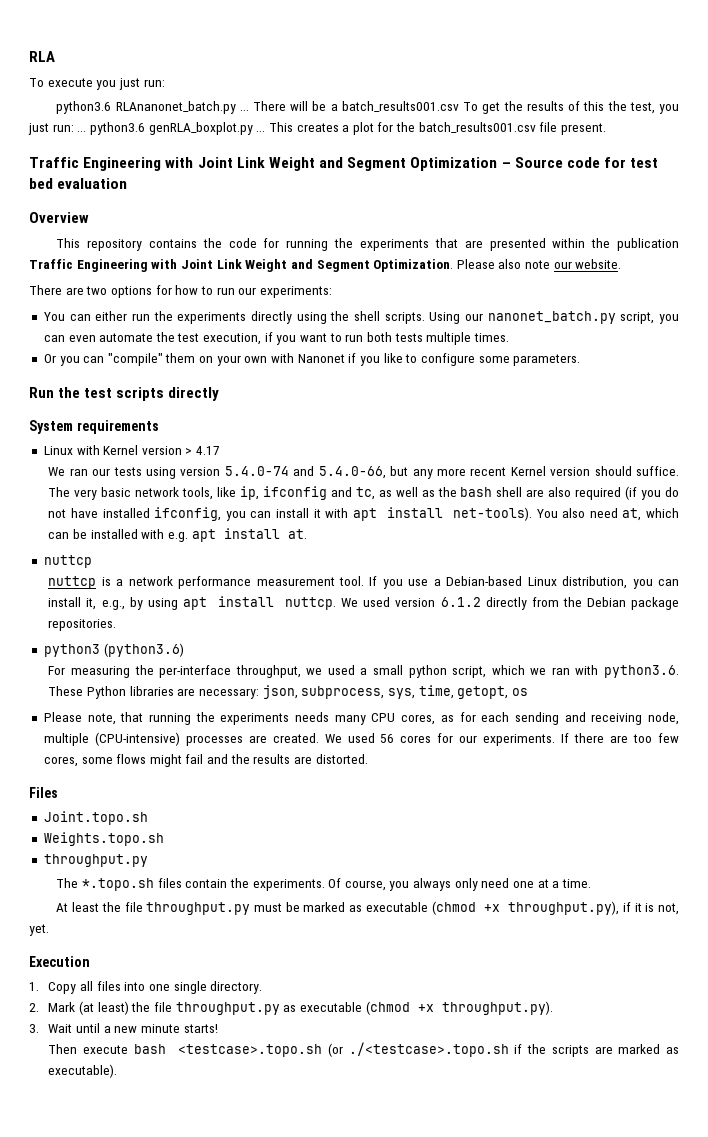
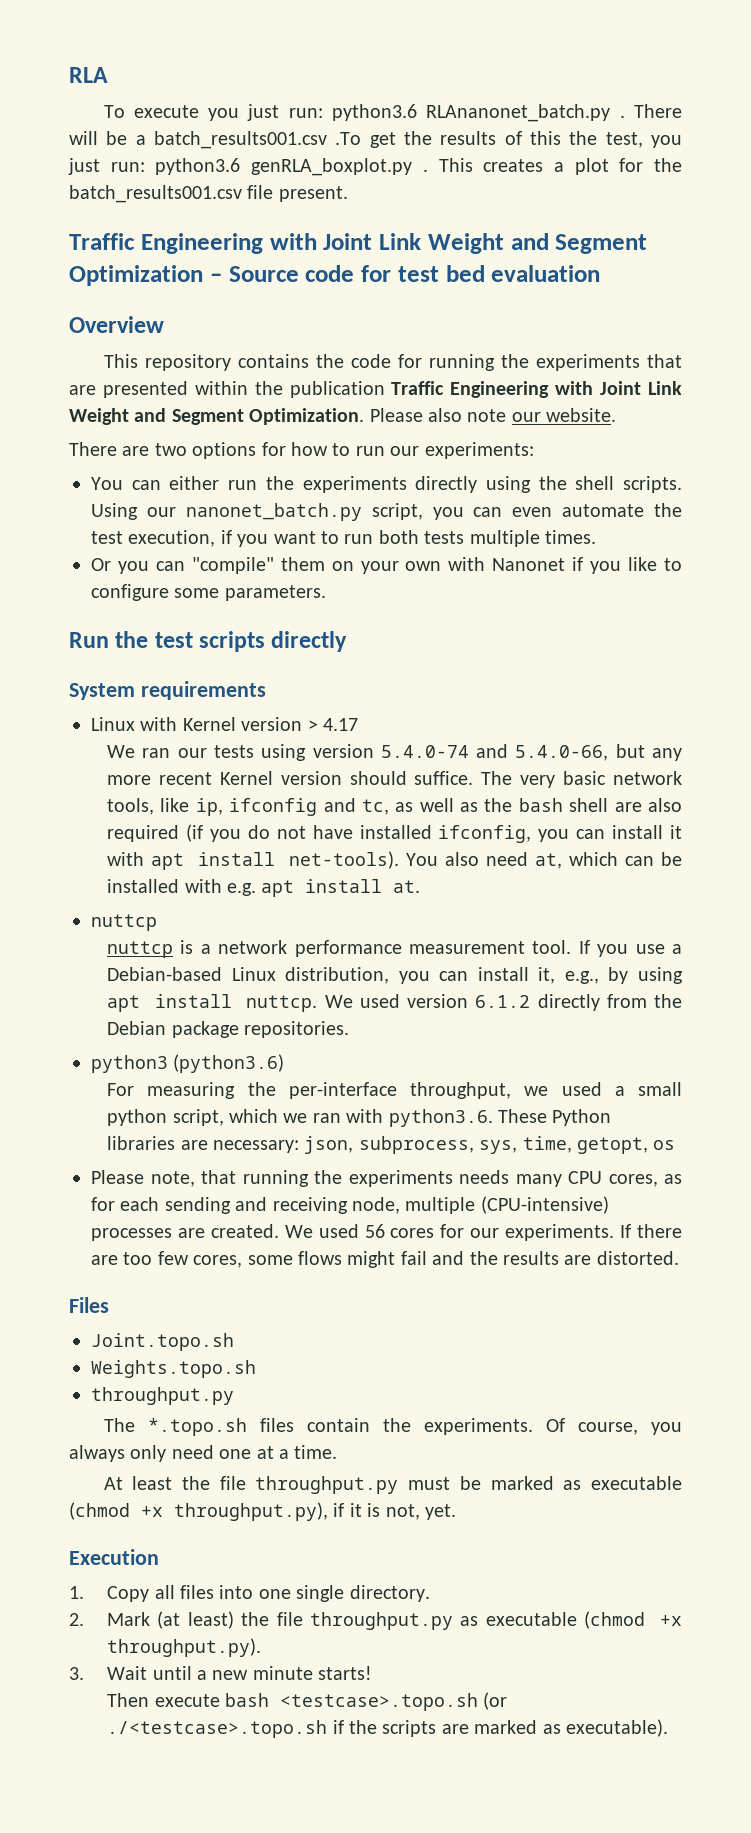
- To execute you just run:
- python3.6 RLAnanonet_batch.py ...
+ To execute you just run: python3.6 RLAnanonet_batch.py .
- There will be a batch_results001.csv To get the results of this the test, you just run: ... python3.6 genRLA_boxplot.py ...
+ There will be a batch_results001.csv .To get the results of this the test, you just run: python3.6 genRLA_boxplot.py .

